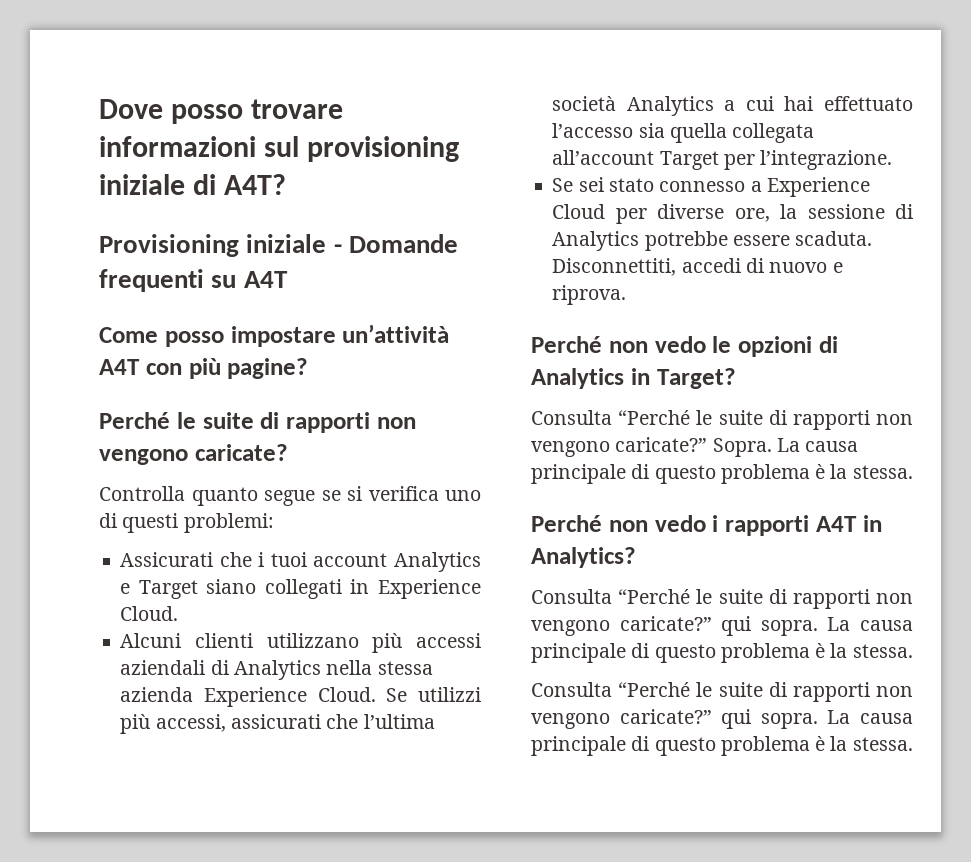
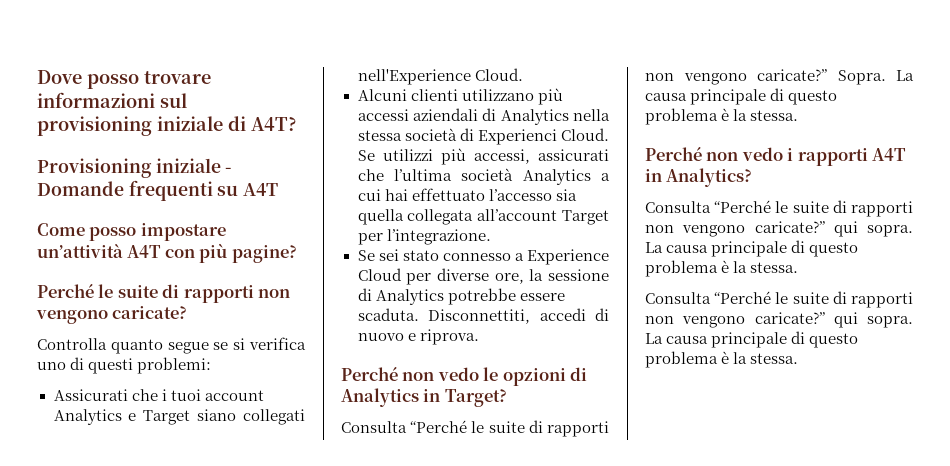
- Assicurati che i tuoi account Analytics e Target siano collegati in Experience Cloud.
+ Assicurati che i tuoi account Analytics e Target siano collegati nell'Experience Cloud.
- Alcuni clienti utilizzano più accessi aziendali di Analytics nella stessa azienda Experience Cloud.
+ Alcuni clienti utilizzano più accessi aziendali di Analytics nella stessa società di Experienci Cloud.

